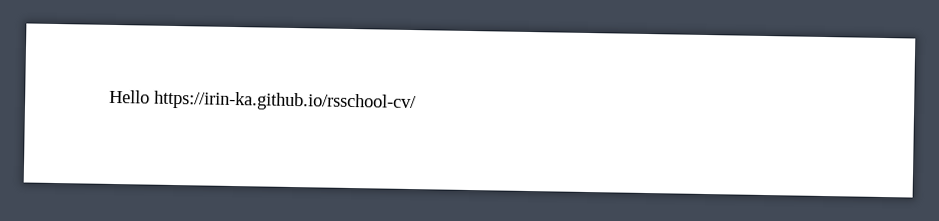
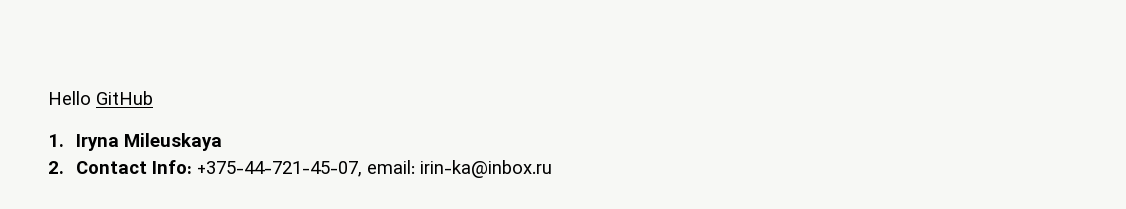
- Hello https://irin-ka.github.io/rsschool-cv/
+ Hello GitHub
+ 1. Iryna Mileuskaya
+ 2. Contact Info: +375-44-721-45-07, email: irin-ka@inbox.ru

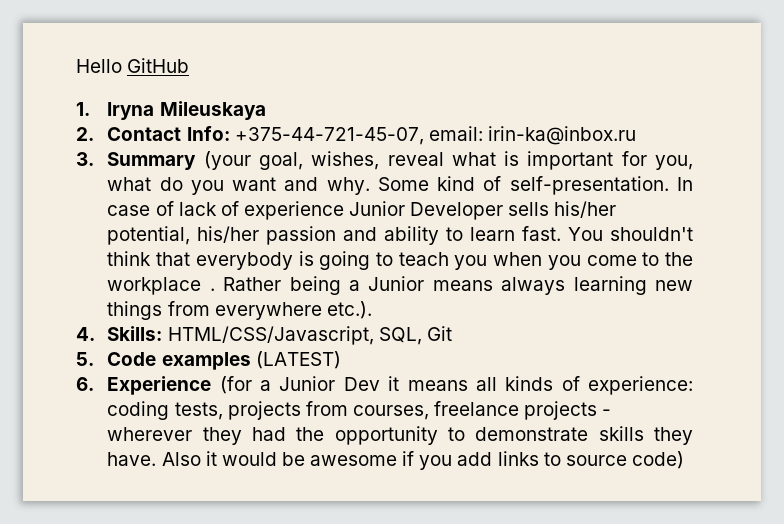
+ 3. Summary (your goal, wishes, reveal what is important for you, what do you want and why. Some kind of self-presentation. In case of lack of experience Junior Developer sells his/her potential, his/her passion and ability to learn fast. You shouldn't think that everybody is going to teach you when you come to the workplace . Rather being a Junior means always learning new things from everywhere etc.).
+ 4. Skills: HTML/CSS/Javascript, SQL, Git
+ 5. Code examples (LATEST)
+ 6. Experience (for a Junior Dev it means all kinds of experience: coding tests, projects from courses, freelance projects - wherever they had the opportunity to demonstrate skills they have. Also it would be awesome if you add links to source code)

